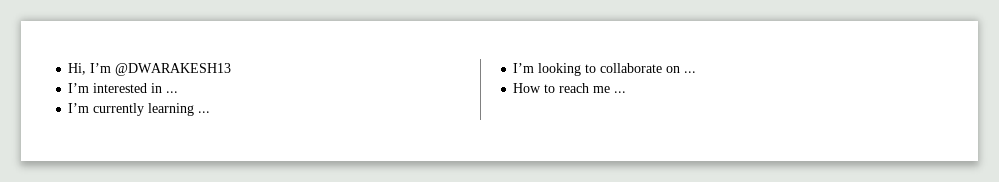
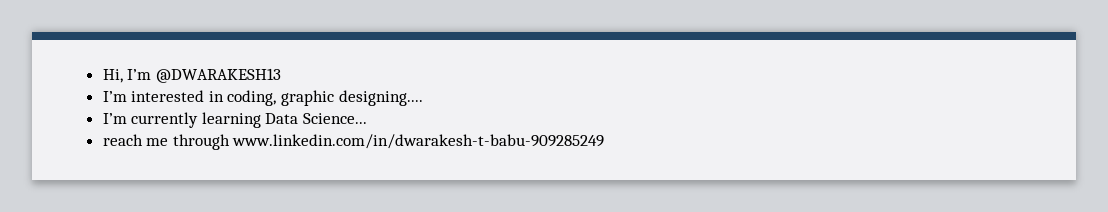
- I’m interested in ...
+ I’m interested in coding, graphic designing....
- I’m currently learning ...
- I’m looking to collaborate on ...
- How to reach me ...
+ I’m currently learning Data Science...
+ reach me through www.linkedin.com/in/dwarakesh-t-babu-909285249

